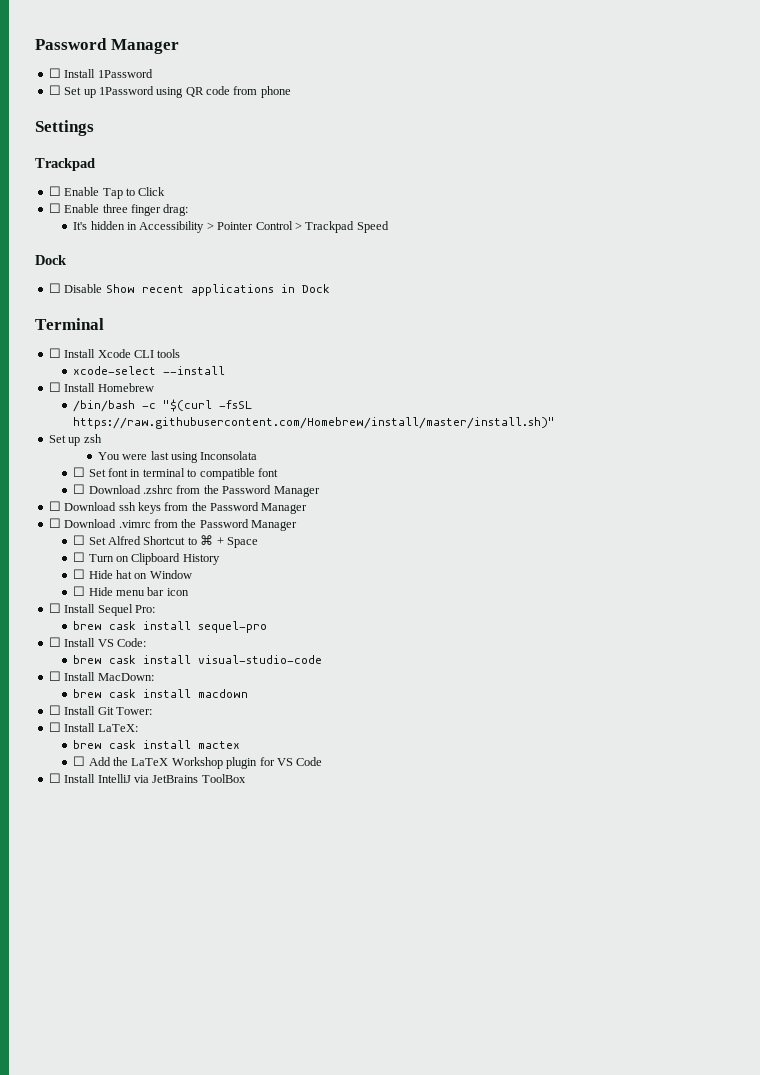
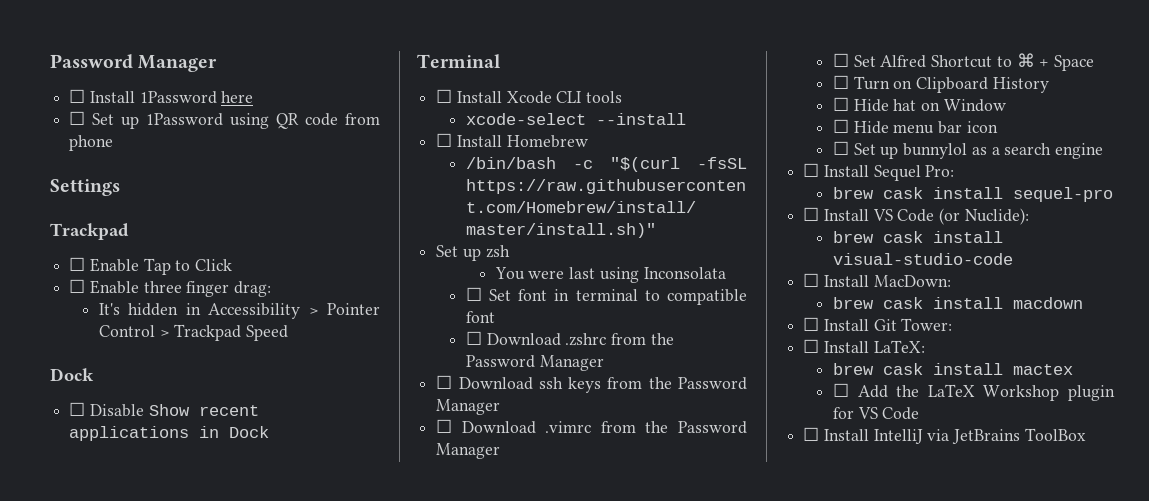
- ☐ Install 1Password
+ ☐ Install 1Password here
+ ☐ Set up bunnylol as a search engine
- ☐ Install VS Code:
+ ☐ Install VS Code (or Nuclide):

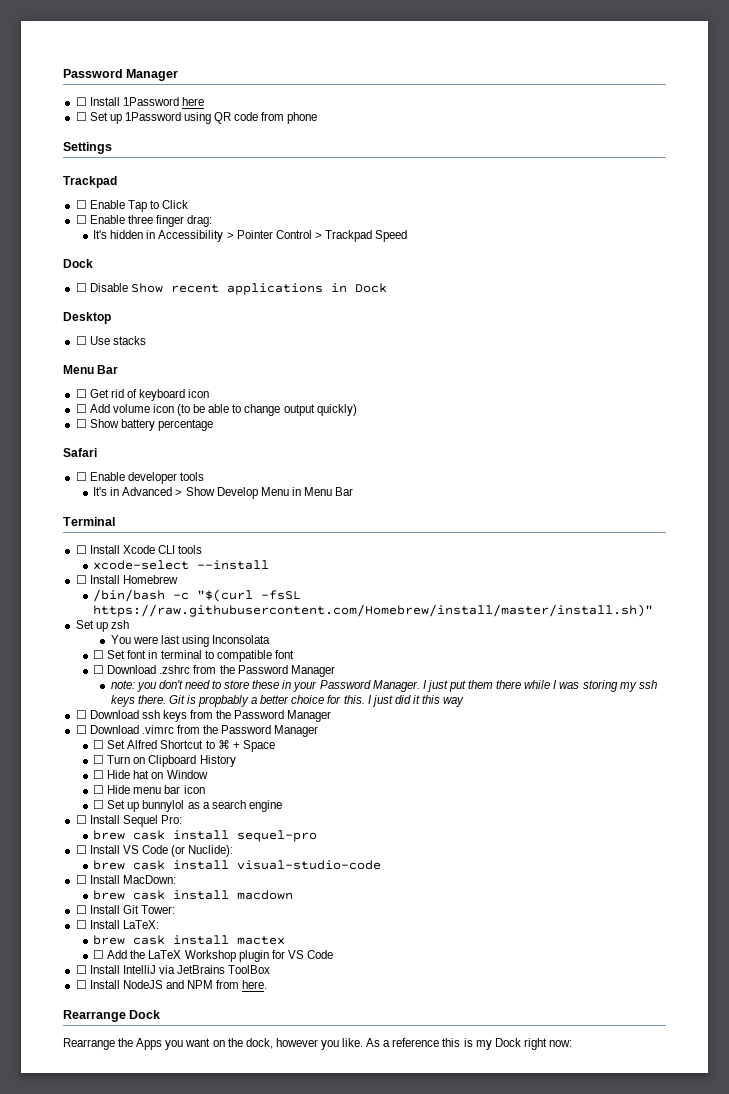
+ Desktop
+ ☐ Use stacks
+ Menu Bar
+ ☐ Get rid of keyboard icon
+ ☐ Add volume icon (to be able to change output quickly)
+ ☐ Show battery percentage
+ Safari
+ ☐ Enable developer tools
+ It's in Advanced > Show Develop Menu in Menu Bar
+ note: you don't need to store these in your Password Manager. I just put them there while I was storing my ssh keys there. Git is propbably a better choice for this. I just did it this way
+ ☐ Install NodeJS and NPM from here.
+ Rearrange Dock
+ Rearrange the Apps you want on the dock, however you like. As a reference this is my Dock right now:

